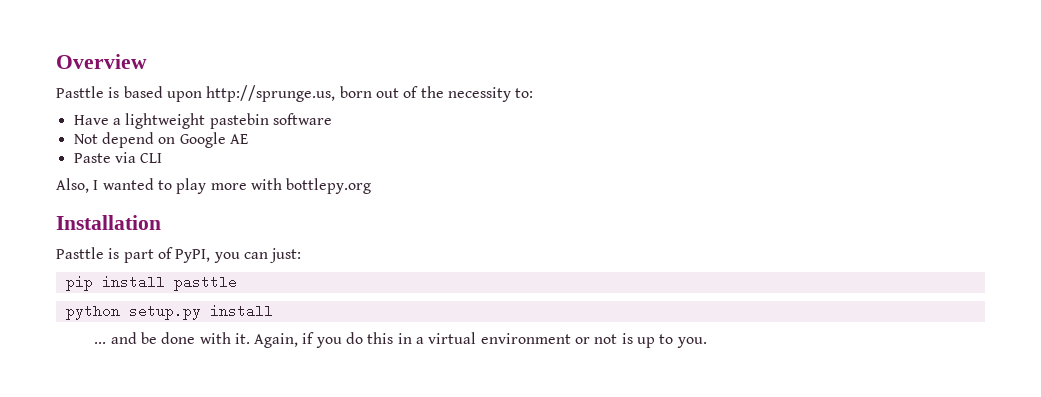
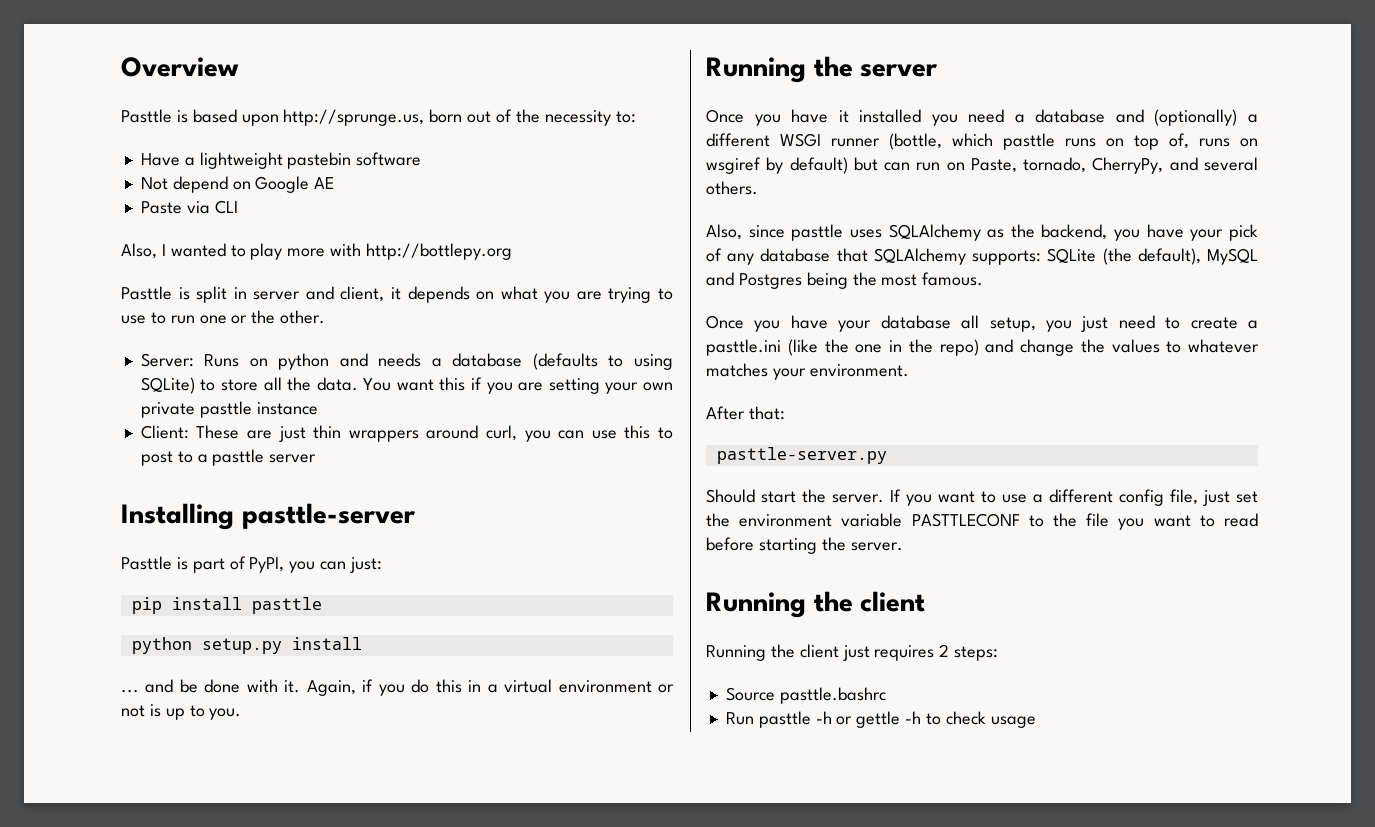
- Also, I wanted to play more with bottlepy.org
- Installation
+ Also, I wanted to play more with http://bottlepy.org
+ Pasttle is split in server and client, it depends on what you are trying to use to run one or the other.
+ Server: Runs on python and needs a database (defaults to using SQLite) to store all the data. You want this if you are setting your own private pasttle instance
+ Client: These are just thin wrappers around curl, you can use this to post to a pasttle server
+ Installing pasttle-server
+ Running the server
+ Once you have it installed you need a database and (optionally) a different WSGI runner (bottle, which pasttle runs on top of, runs on wsgiref by default) but can run on Paste, tornado, CherryPy, and several others.
+ Also, since pasttle uses SQLAlchemy as the backend, you have your pick of any database that SQLAlchemy supports: SQLite (the default), MySQL and Postgres being the most famous.
+ Once you have your database all setup, you just need to create a pasttle.ini (like the one in the repo) and change the values to whatever matches your environment.
+ After that:
+ pasttle-server.py
+ Should start the server. If you want to use a different config file, just set the environment variable PASTTLECONF to the file you want to read before starting the server.
+ Running the client
+ Running the client just requires 2 steps:
+ Source pasttle.bashrc
+ Run pasttle -h or gettle -h to check usage

